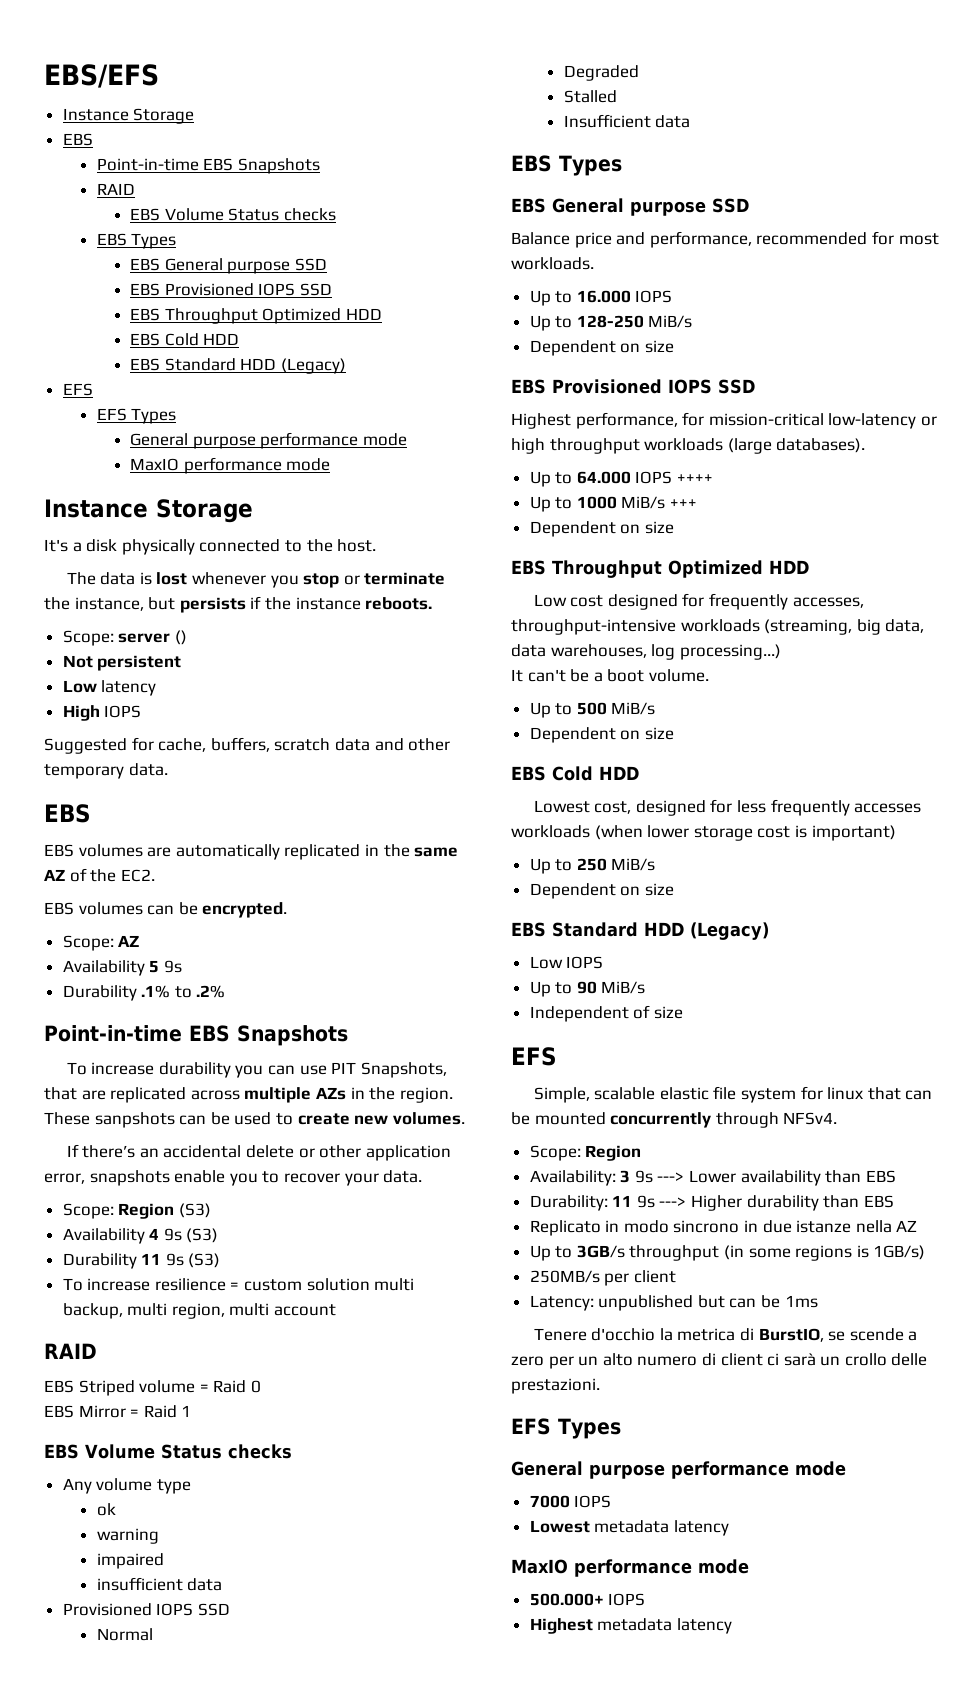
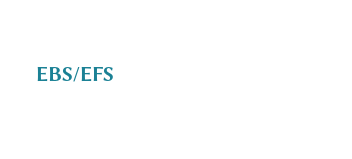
  EBS/EFS
- Instance Storage
- EBS
- Point-in-time EBS Snapshots
- RAID
- EBS Volume Status checks
- EBS Types
- EBS General purpose SSD
- EBS Provisioned IOPS SSD
- EBS Throughput Optimized HDD
- EBS Cold HDD
- EBS Standard HDD (Legacy)
- EFS
- EFS Types
- General purpose performance mode
- MaxIO performance mode
- Instance Storage
- It's a disk physically connected to the host.
- The data is lost whenever you stop or terminate the instance, but persists if the instance reboots.
- Scope: server ()
- Not persistent
- Low latency
- High IOPS
- Suggested for cache, buffers, scratch data and other temporary data.
- EBS
- EBS volumes are automatically replicated in the same AZ of the EC2.
- EBS volumes can be encrypted.
- Scope: AZ
- Availability 5 9s
- Durability .1% to .2%
- Point-in-time EBS Snapshots
- To increase durability you can use PIT Snapshots, that are replicated across multiple AZs in the region. These sanpshots can be used to create new volumes.
- If there’s an accidental delete or other application error, snapshots enable you to recover your data.
- Scope: Region (S3)
- Availability 4 9s (S3)
- Durability 11 9s (S3)
- To increase resilience = custom solution multi backup, multi region, multi account
- RAID
- EBS Striped volume = Raid 0
- EBS Mirror = Raid 1
- EBS Volume Status checks
- Any volume type
- ok
- warning
- impaired
- insufficient data
- Provisioned IOPS SSD
- Normal
- Degraded
- Stalled
- Insufficient data
- EBS Types
- EBS General purpose SSD
- Balance price and performance, recommended for most workloads.
- Up to 16.000 IOPS
- Up to 128-250 MiB/s
- Dependent on size
- EBS Provisioned IOPS SSD
- Highest performance, for mission-critical low-latency or high throughput workloads (large databases).
- Up to 64.000 IOPS ++++
- Up to 1000 MiB/s +++
- Dependent on size
- EBS Throughput Optimized HDD
- Low cost designed for frequently accesses, throughput-intensive workloads (streaming, big data, data warehouses, log processing...)
- It can't be a boot volume.
- Up to 500 MiB/s
- Dependent on size
- EBS Cold HDD
- Lowest cost, designed for less frequently accesses workloads (when lower storage cost is important)
- Up to 250 MiB/s
- Dependent on size
- EBS Standard HDD (Legacy)
- Low IOPS
- Up to 90 MiB/s
- Independent of size
- EFS
- Simple, scalable elastic file system for linux that can be mounted concurrently through NFSv4.
- Scope: Region
- Availability: 3 9s ---> Lower availability than EBS
- Durability: 11 9s ---> Higher durability than EBS
- Replicato in modo sincrono in due istanze nella AZ
- Up to 3GB/s throughput (in some regions is 1GB/s)
- 250MB/s per client
- Latency: unpublished but can be 1ms
- Tenere d'occhio la metrica di BurstIO, se scende a zero per un alto numero di client ci sarà un crollo delle prestazioni.
- EFS Types
- General purpose performance mode
- 7000 IOPS
- Lowest metadata latency
- MaxIO performance mode
- 500.000+ IOPS
- Highest metadata latency

